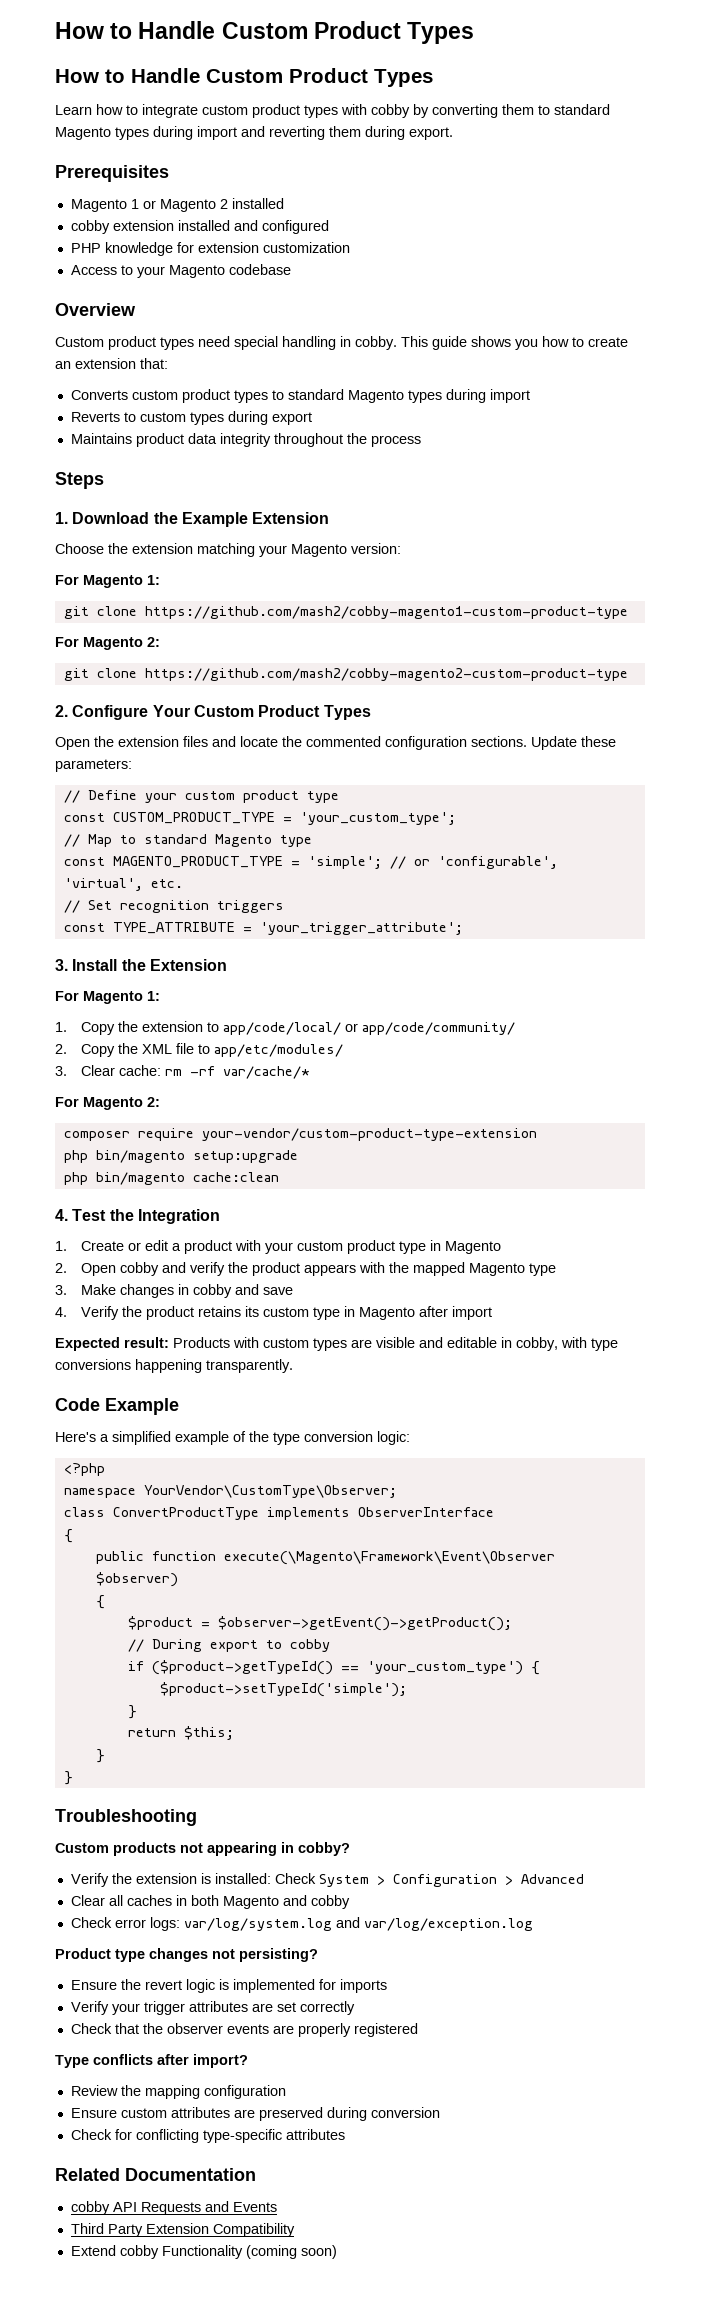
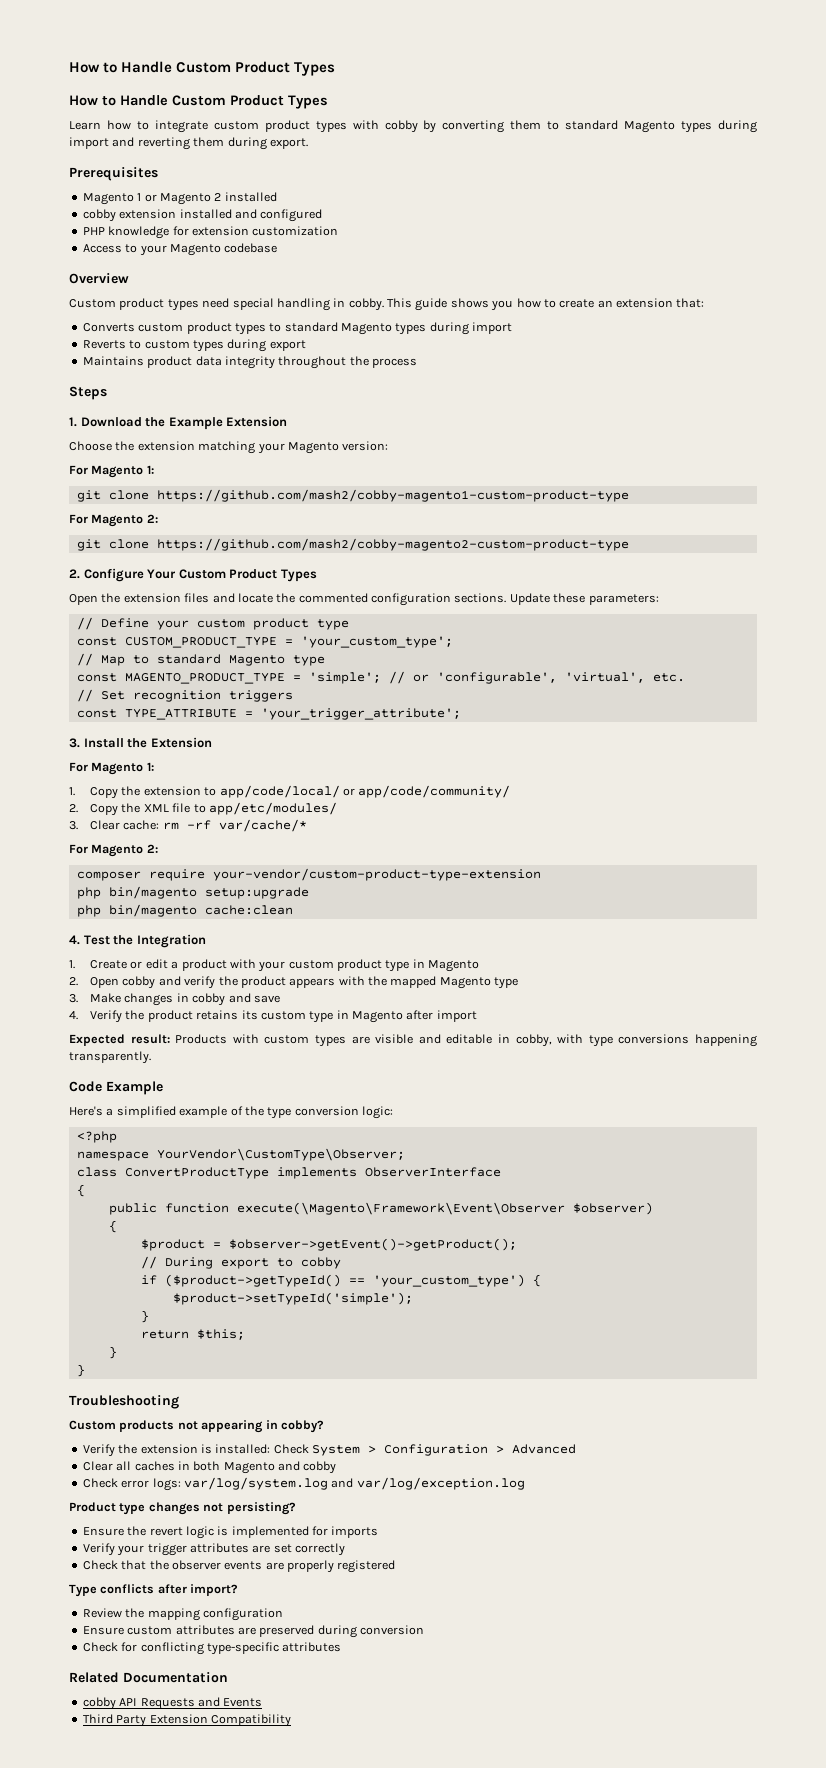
- Extend cobby Functionality (coming soon)

